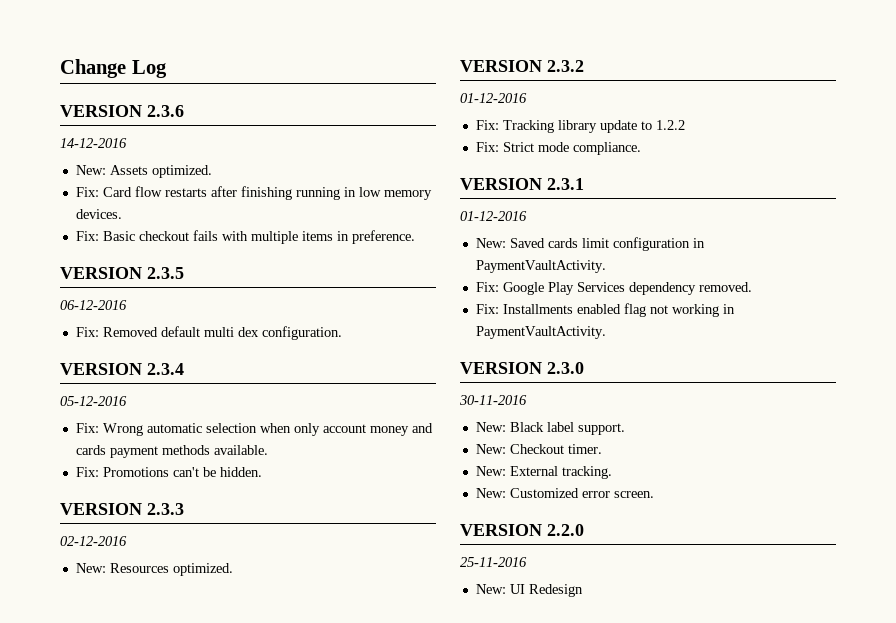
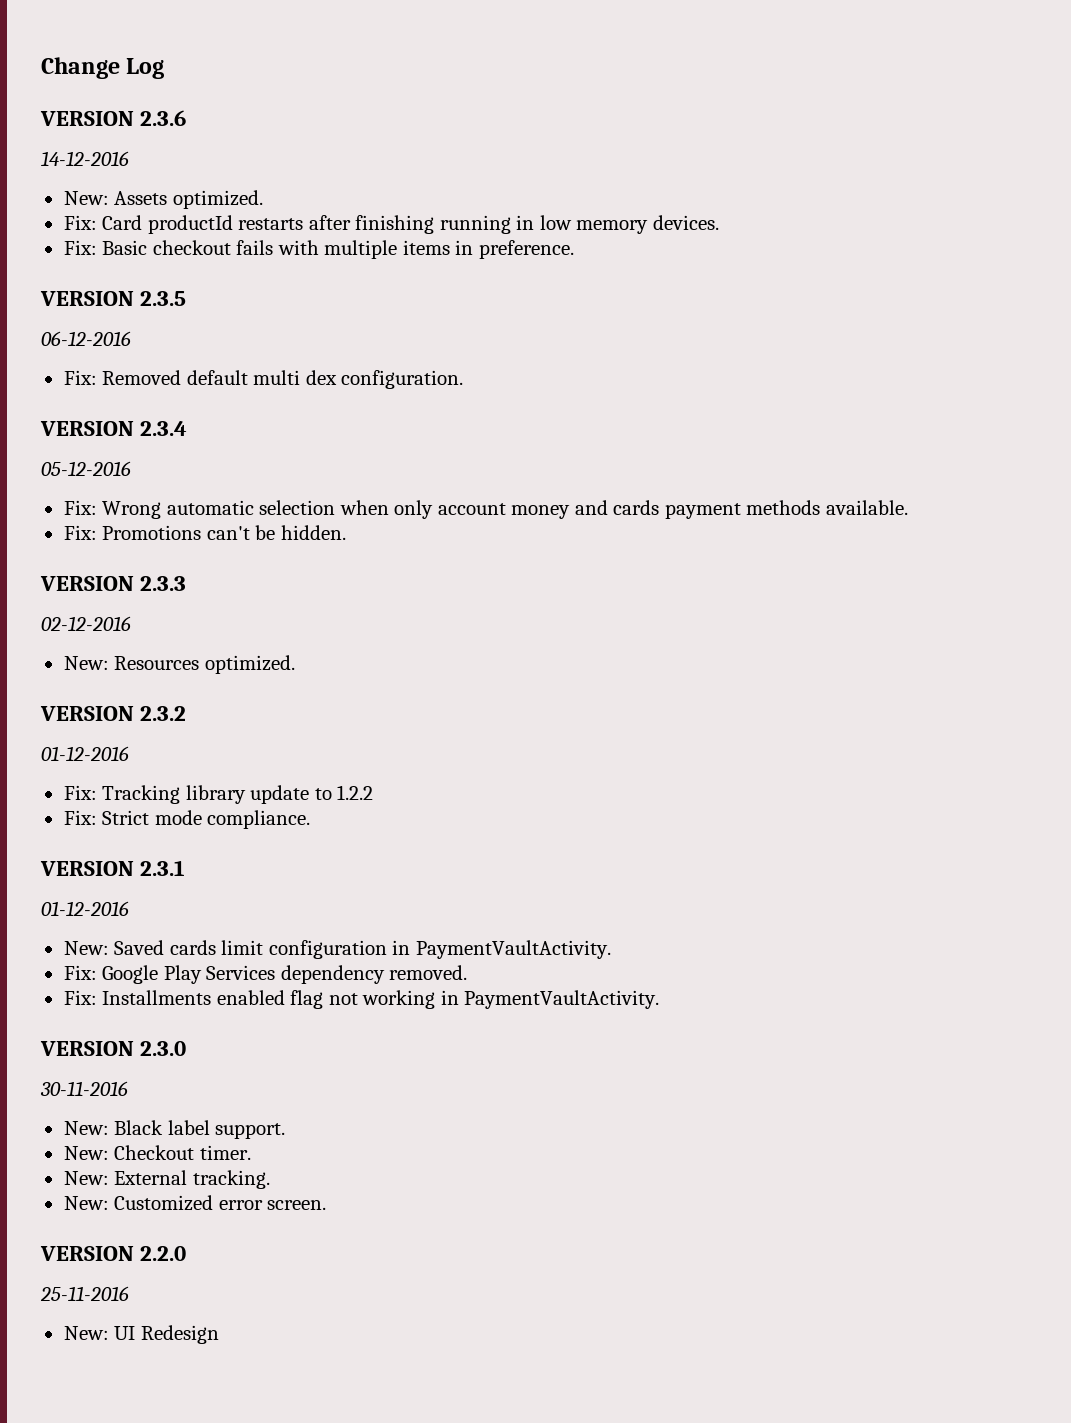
- Fix: Card flow restarts after finishing running in low memory devices.
+ Fix: Card productId restarts after finishing running in low memory devices.

